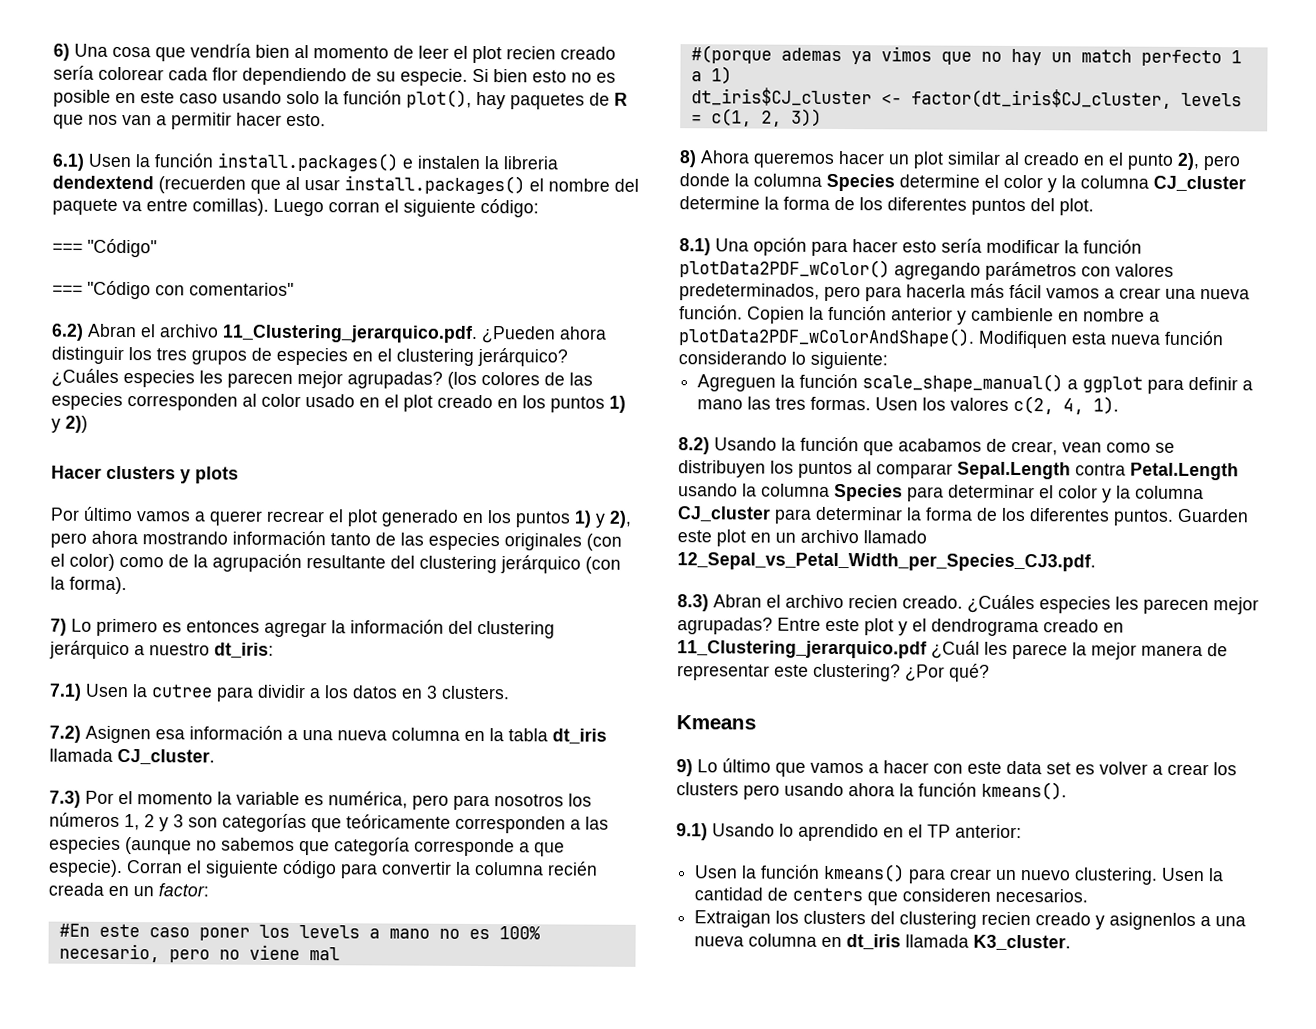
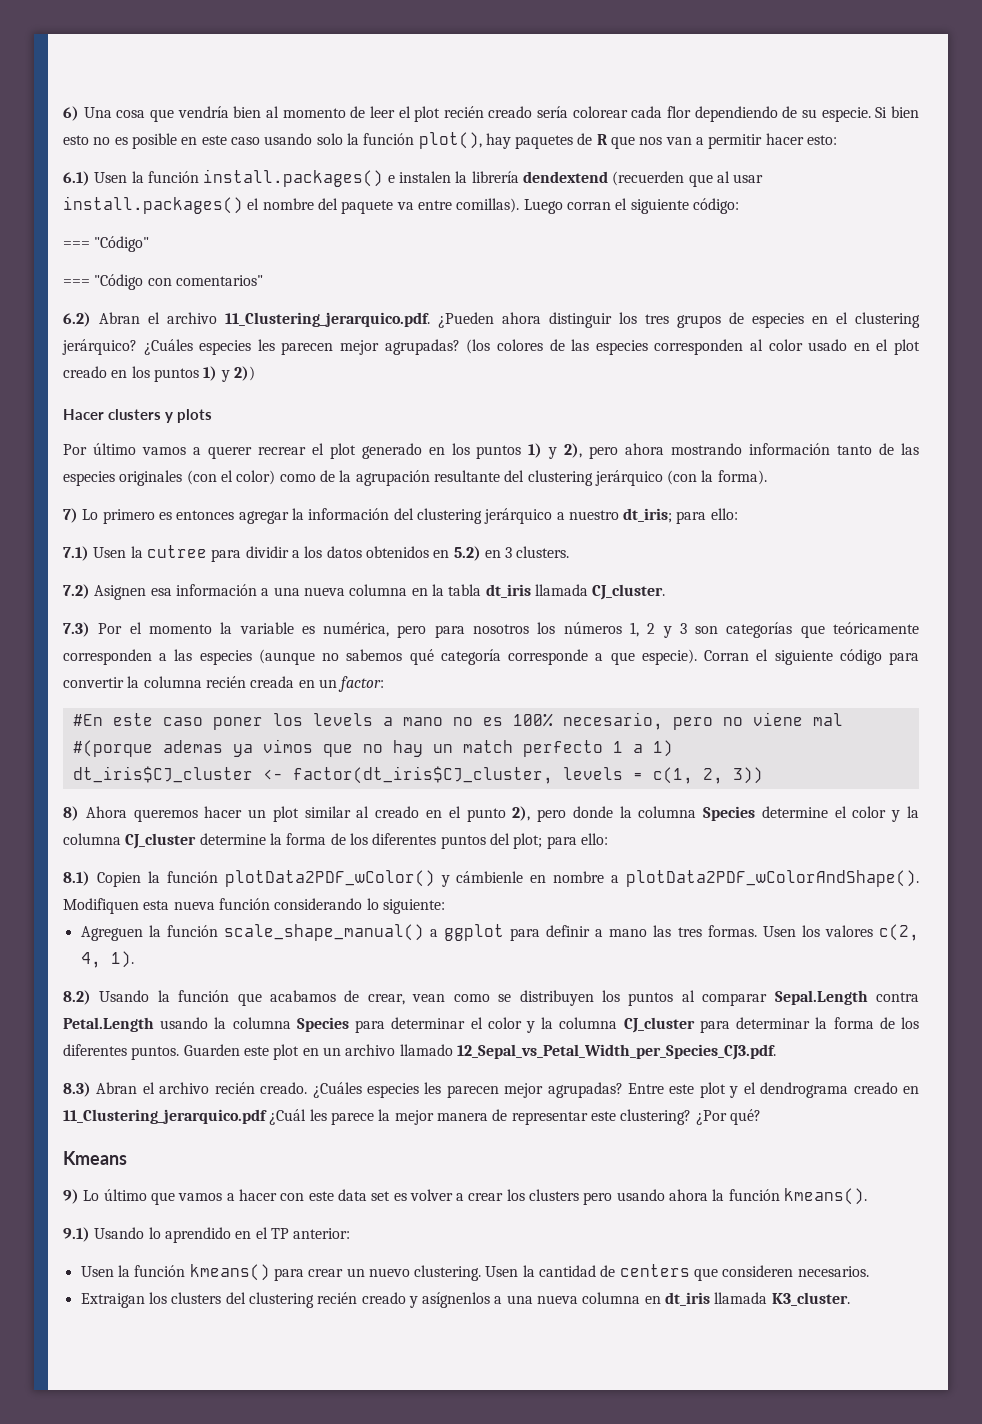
- 6) Una cosa que vendría bien al momento de leer el plot recien creado sería colorear cada flor dependiendo de su especie.
+ 6) Una cosa que vendría bien al momento de leer el plot recién creado sería colorear cada flor dependiendo de su especie.
- Si bien esto no es posible en este caso usando solo la función plot(), hay paquetes de R que nos van a permitir hacer esto.
+ Si bien esto no es posible en este caso usando solo la función plot(), hay paquetes de R que nos van a permitir hacer esto:
- 6.1) Usen la función install.packages() e instalen la libreria dendextend (recuerden que al usar install.packages() el nombre del paquete va entre comillas).
+ 6.1) Usen la función install.packages() e instalen la librería dendextend (recuerden que al usar install.packages() el nombre del paquete va entre comillas).
- 7) Lo primero es entonces agregar la información del clustering jerárquico a nuestro dt_iris:
+ 7) Lo primero es entonces agregar la información del clustering jerárquico a nuestro dt_iris; para ello:
- 7.1) Usen la cutree para dividir a los datos en 3 clusters.
+ 7.1) Usen la cutree para dividir a los datos obtenidos en 5.2) en 3 clusters.
- 7.3) Por el momento la variable es numérica, pero para nosotros los números 1, 2 y 3 son categorías que teóricamente corresponden a las especies (aunque no sabemos que categoría corresponde a que especie).
+ 7.3) Por el momento la variable es numérica, pero para nosotros los números 1, 2 y 3 son categorías que teóricamente corresponden a las especies (aunque no sabemos qué categoría corresponde a que especie).
- 8) Ahora queremos hacer un plot similar al creado en el punto 2), pero donde la columna Species determine el color y la columna CJ_cluster determine la forma de los diferentes puntos del plot.
- 8.1) Una opción para hacer esto sería modificar la función plotData2PDF_wColor() agregando parámetros con valores predeterminados, pero para hacerla más fácil vamos a crear una nueva función. Copien la función anterior y cambienle en nombre a plotData2PDF_wColorAndShape().
+ 8) Ahora queremos hacer un plot similar al creado en el punto 2), pero donde la columna Species determine el color y la columna CJ_cluster determine la forma de los diferentes puntos del plot; para ello:
+ 8.1) Copien la función plotData2PDF_wColor() y cámbienle en nombre a plotData2PDF_wColorAndShape().
- 8.3) Abran el archivo recien creado.
+ 8.3) Abran el archivo recién creado.
- Extraigan los clusters del clustering recien creado y asignenlos a una nueva columna en dt_iris llamada K3_cluster.
+ Extraigan los clusters del clustering recién creado y asígnenlos a una nueva columna en dt_iris llamada K3_cluster.

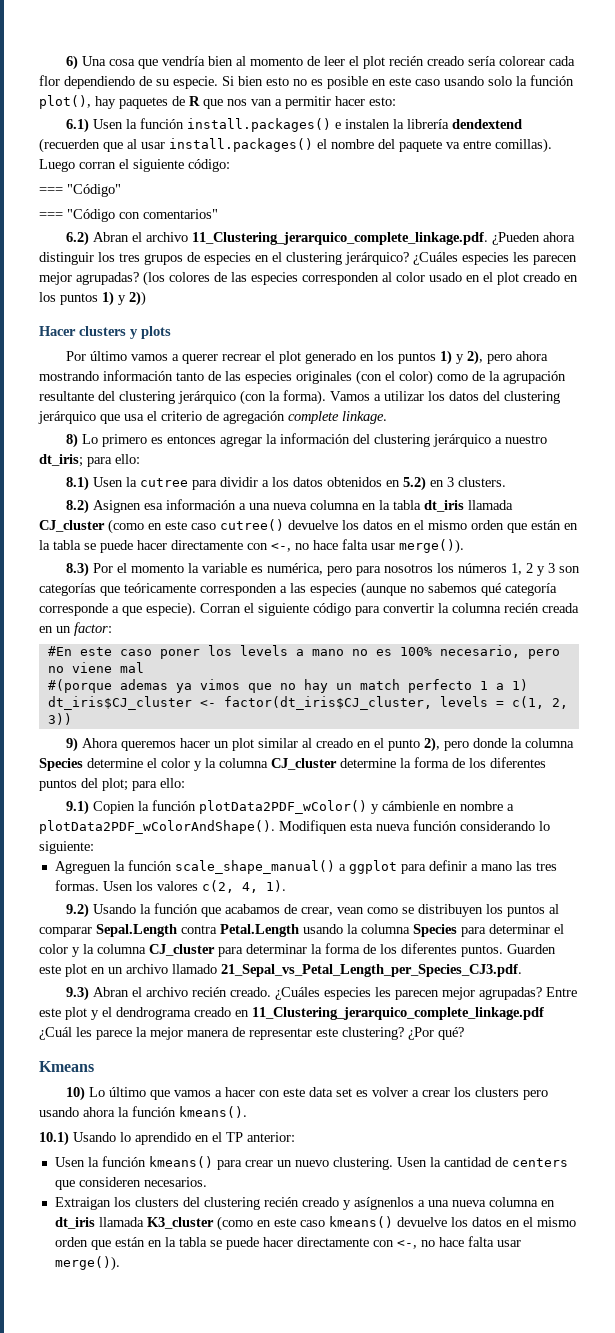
- 6.2) Abran el archivo 11_Clustering_jerarquico.pdf. ¿Pueden ahora distinguir los tres grupos de especies en el clustering jerárquico?
+ 6.2) Abran el archivo 11_Clustering_jerarquico_complete_linkage.pdf. ¿Pueden ahora distinguir los tres grupos de especies en el clustering jerárquico?
- Por último vamos a querer recrear el plot generado en los puntos 1) y 2), pero ahora mostrando información tanto de las especies originales (con el color) como de la agrupación resultante del clustering jerárquico (con la forma).
- 7) Lo primero es entonces agregar la información del clustering jerárquico a nuestro dt_iris; para ello:
+ Por último vamos a querer recrear el plot generado en los puntos 1) y 2), pero ahora mostrando información tanto de las especies originales (con el color) como de la agrupación resultante del clustering jerárquico (con la forma). Vamos a utilizar los datos del clustering jerárquico que usa el criterio de agregación complete linkage.
+ 8) Lo primero es entonces agregar la información del clustering jerárquico a nuestro dt_iris; para ello:
- 7.1) Usen la cutree para dividir a los datos obtenidos en 5.2) en 3 clusters.
+ 8.1) Usen la cutree para dividir a los datos obtenidos en 5.2) en 3 clusters.
- 7.2) Asignen esa información a una nueva columna en la tabla dt_iris llamada CJ_cluster.
- 7.3) Por el momento la variable es numérica, pero para nosotros los números 1, 2 y 3 son categorías que teóricamente corresponden a las especies (aunque no sabemos qué categoría corresponde a que especie).
+ 8.2) Asignen esa información a una nueva columna en la tabla dt_iris llamada CJ_cluster (como en este caso cutree() devuelve los datos en el mismo orden que están en la tabla se puede hacer directamente con <-, no hace falta usar merge()).
+ 8.3) Por el momento la variable es numérica, pero para nosotros los números 1, 2 y 3 son categorías que teóricamente corresponden a las especies (aunque no sabemos qué categoría corresponde a que especie).
- 8) Ahora queremos hacer un plot similar al creado en el punto 2), pero donde la columna Species determine el color y la columna CJ_cluster determine la forma de los diferentes puntos del plot; para ello:
+ 9) Ahora queremos hacer un plot similar al creado en el punto 2), pero donde la columna Species determine el color y la columna CJ_cluster determine la forma de los diferentes puntos del plot; para ello:
- 8.1) Copien la función plotData2PDF_wColor() y cámbienle en nombre a plotData2PDF_wColorAndShape().
+ 9.1) Copien la función plotData2PDF_wColor() y cámbienle en nombre a plotData2PDF_wColorAndShape().
- 8.2) Usando la función que acabamos de crear, vean como se distribuyen los puntos al comparar Sepal.Length contra Petal.Length usando la columna Species para determinar el color y la columna CJ_cluster para determinar la forma de los diferentes puntos.
+ 9.2) Usando la función que acabamos de crear, vean como se distribuyen los puntos al comparar Sepal.Length contra Petal.Length usando la columna Species para determinar el color y la columna CJ_cluster para determinar la forma de los diferentes puntos.
- Guarden este plot en un archivo llamado 12_Sepal_vs_Petal_Width_per_Species_CJ3.pdf.
- 8.3) Abran el archivo recién creado.
+ Guarden este plot en un archivo llamado 21_Sepal_vs_Petal_Length_per_Species_CJ3.pdf.
+ 9.3) Abran el archivo recién creado.
- Entre este plot y el dendrograma creado en 11_Clustering_jerarquico.pdf ¿Cuál les parece la mejor manera de representar este clustering?
+ Entre este plot y el dendrograma creado en 11_Clustering_jerarquico_complete_linkage.pdf ¿Cuál les parece la mejor manera de representar este clustering?
- 9) Lo último que vamos a hacer con este data set es volver a crear los clusters pero usando ahora la función kmeans().
+ 10) Lo último que vamos a hacer con este data set es volver a crear los clusters pero usando ahora la función kmeans().
- 9.1) Usando lo aprendido en el TP anterior:
+ 10.1) Usando lo aprendido en el TP anterior:
- Extraigan los clusters del clustering recién creado y asígnenlos a una nueva columna en dt_iris llamada K3_cluster.
+ Extraigan los clusters del clustering recién creado y asígnenlos a una nueva columna en dt_iris llamada K3_cluster (como en este caso kmeans() devuelve los datos en el mismo orden que están en la tabla se puede hacer directamente con <-, no hace falta usar merge()).

